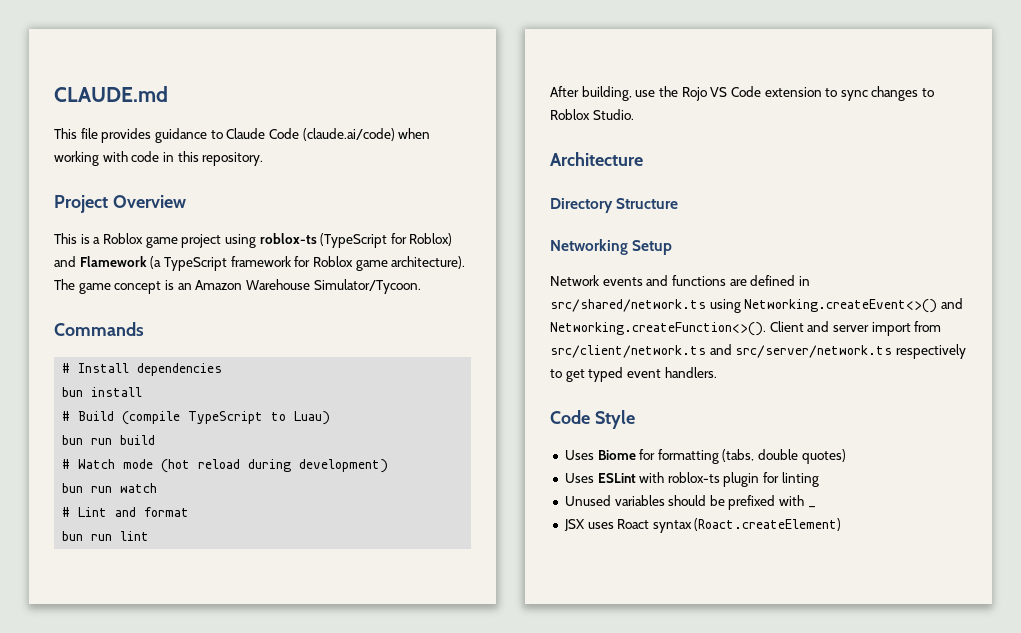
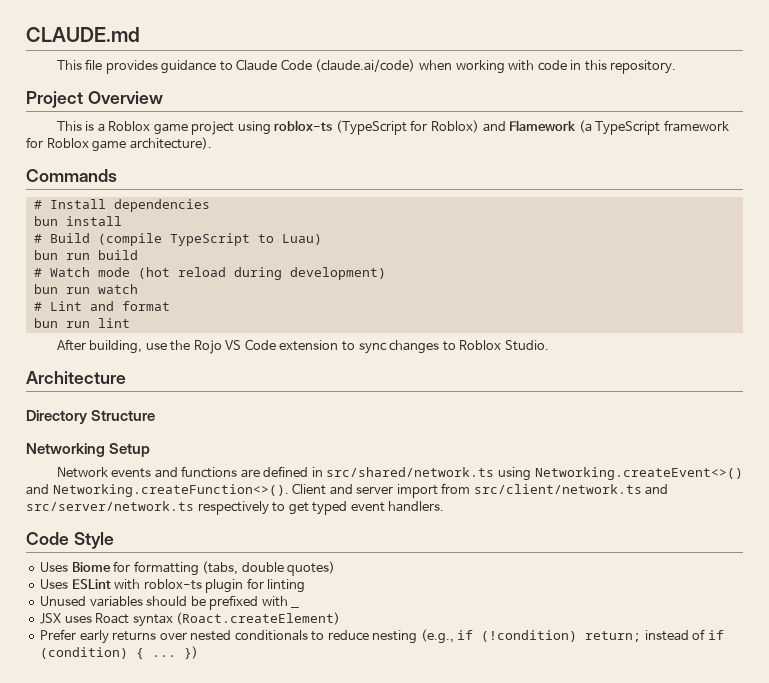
- The game concept is an Amazon Warehouse Simulator/Tycoon.
+ Prefer early returns over nested conditionals to reduce nesting (e.g., if (!condition) return; instead of if (condition) { ... })

